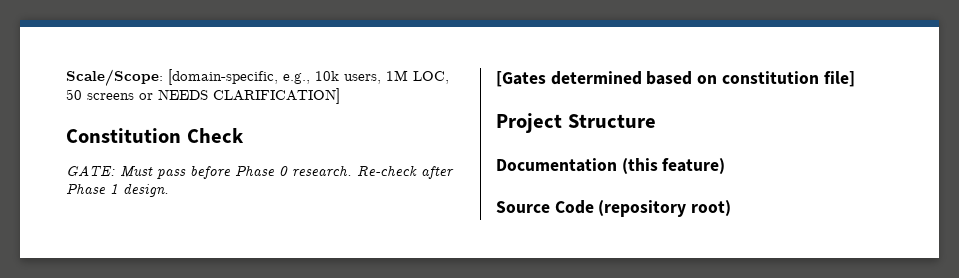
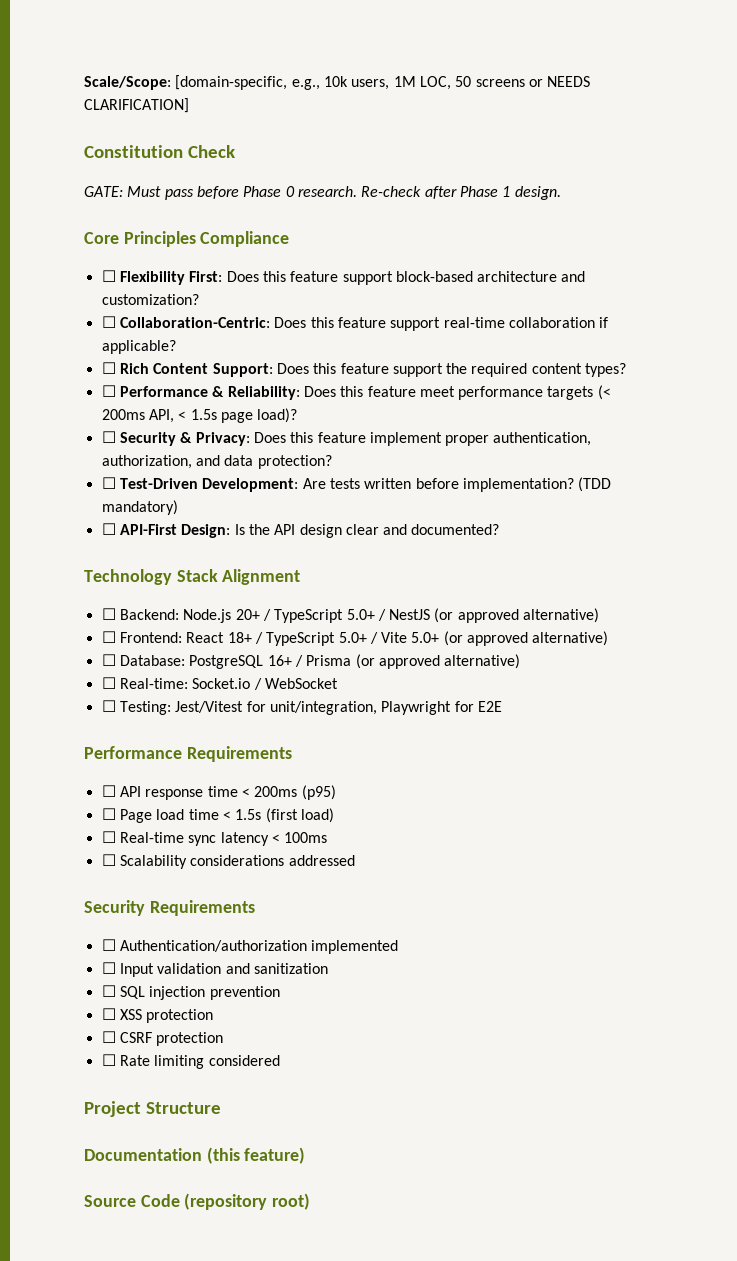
- [Gates determined based on constitution file]
+ Core Principles Compliance
+ ☐ Flexibility First: Does this feature support block-based architecture and customization?
+ ☐ Collaboration-Centric: Does this feature support real-time collaboration if applicable?
+ ☐ Rich Content Support: Does this feature support the required content types?
+ ☐ Performance & Reliability: Does this feature meet performance targets (< 200ms API, < 1.5s page load)?
+ ☐ Security & Privacy: Does this feature implement proper authentication, authorization, and data protection?
+ ☐ Test-Driven Development: Are tests written before implementation? (TDD mandatory)
+ ☐ API-First Design: Is the API design clear and documented?
+ Technology Stack Alignment
+ ☐ Backend: Node.js 20+ / TypeScript 5.0+ / NestJS (or approved alternative)
+ ☐ Frontend: React 18+ / TypeScript 5.0+ / Vite 5.0+ (or approved alternative)
+ ☐ Database: PostgreSQL 16+ / Prisma (or approved alternative)
+ ☐ Real-time: Socket.io / WebSocket
+ ☐ Testing: Jest/Vitest for unit/integration, Playwright for E2E
+ Performance Requirements
+ ☐ API response time < 200ms (p95)
+ ☐ Page load time < 1.5s (first load)
+ ☐ Real-time sync latency < 100ms
+ ☐ Scalability considerations addressed
+ Security Requirements
+ ☐ Authentication/authorization implemented
+ ☐ Input validation and sanitization
+ ☐ SQL injection prevention
+ ☐ XSS protection
+ ☐ CSRF protection
+ ☐ Rate limiting considered

